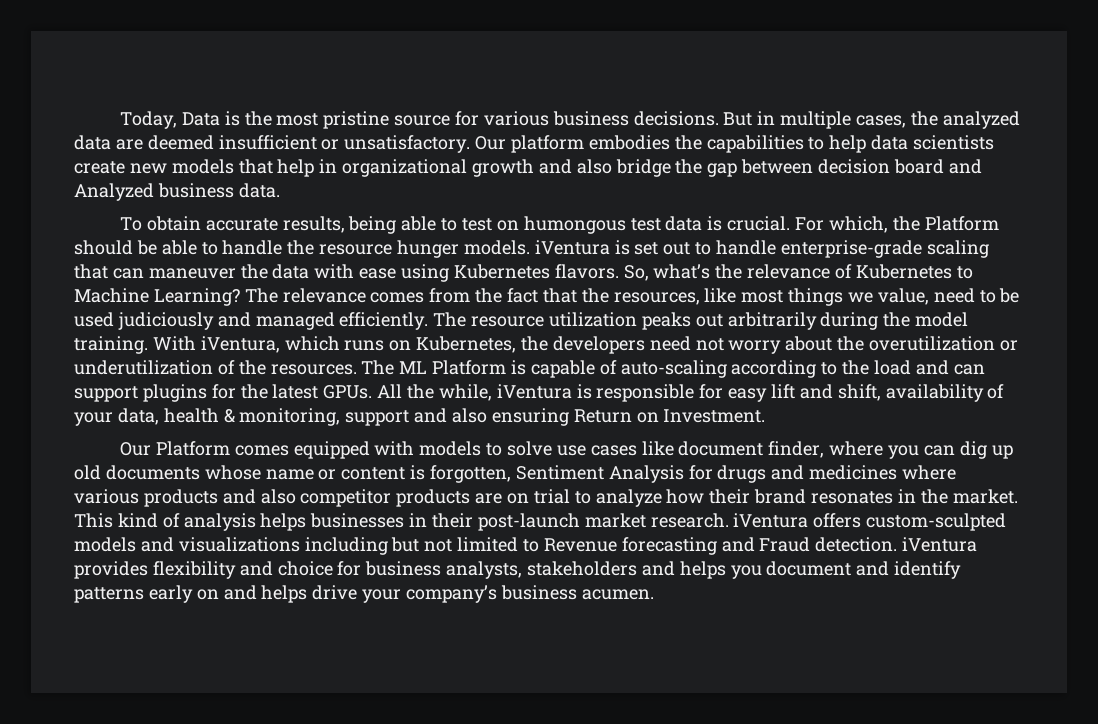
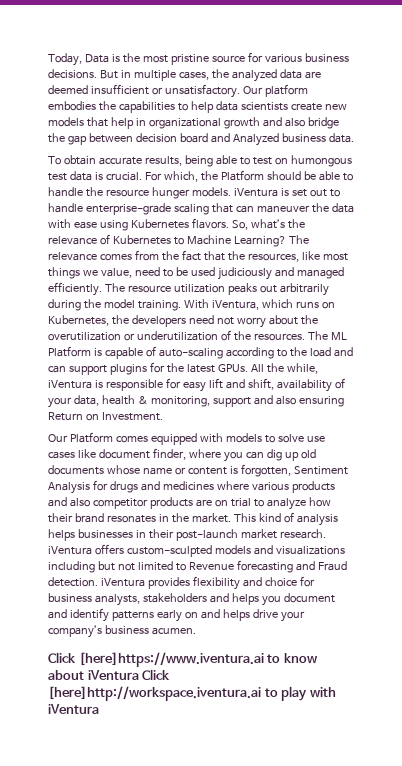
+ Click [here]https://www.iventura.ai to know about iVentura Click [here]http://workspace.iventura.ai to play with iVentura

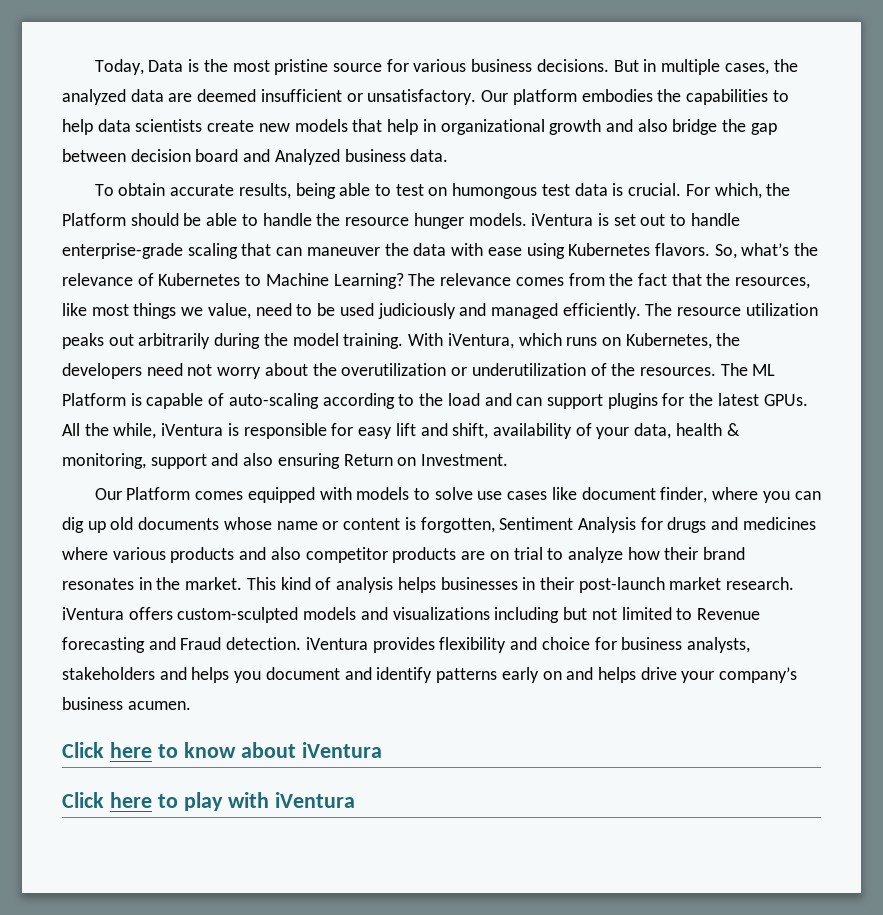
- Click [here]https://www.iventura.ai to know about iVentura Click [here]http://workspace.iventura.ai to play with iVentura
+ Click here to know about iVentura
+ Click here to play with iVentura

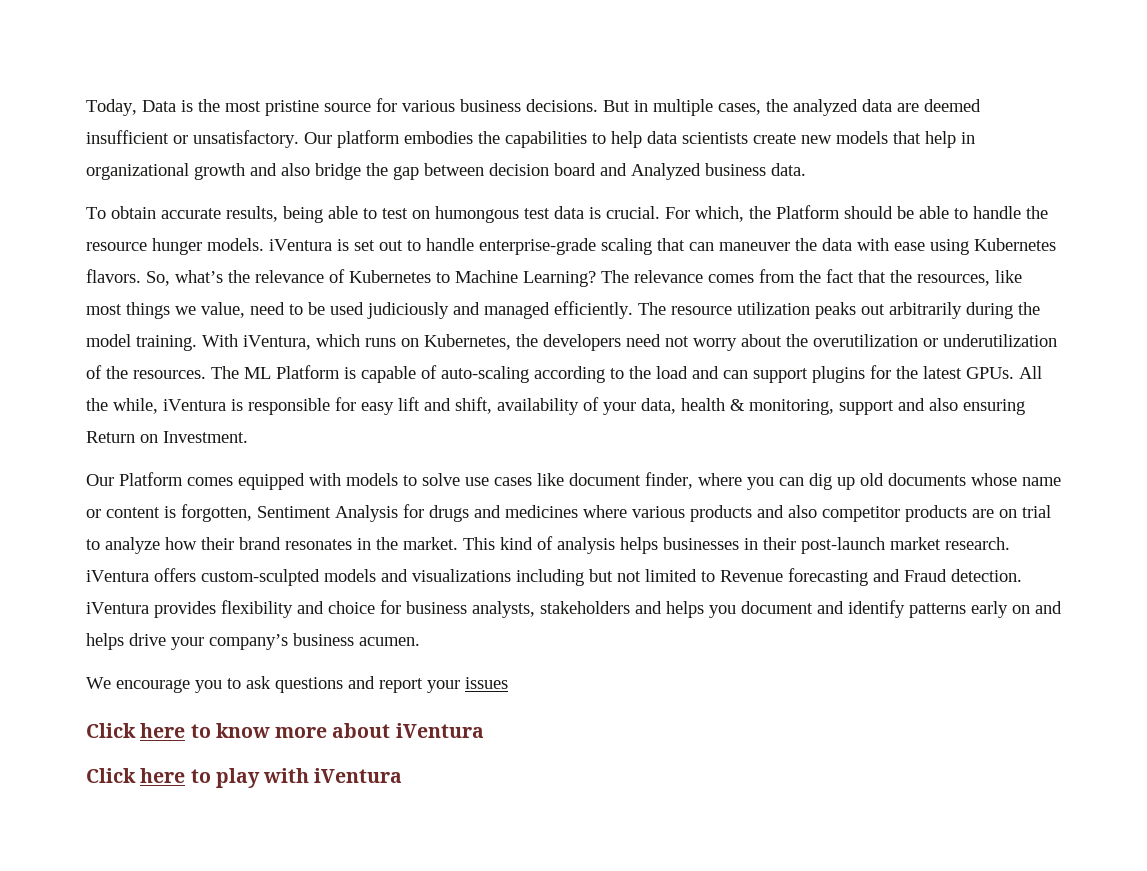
+ We encourage you to ask questions and report your issues
- Click here to know about iVentura
+ Click here to know more about iVentura

